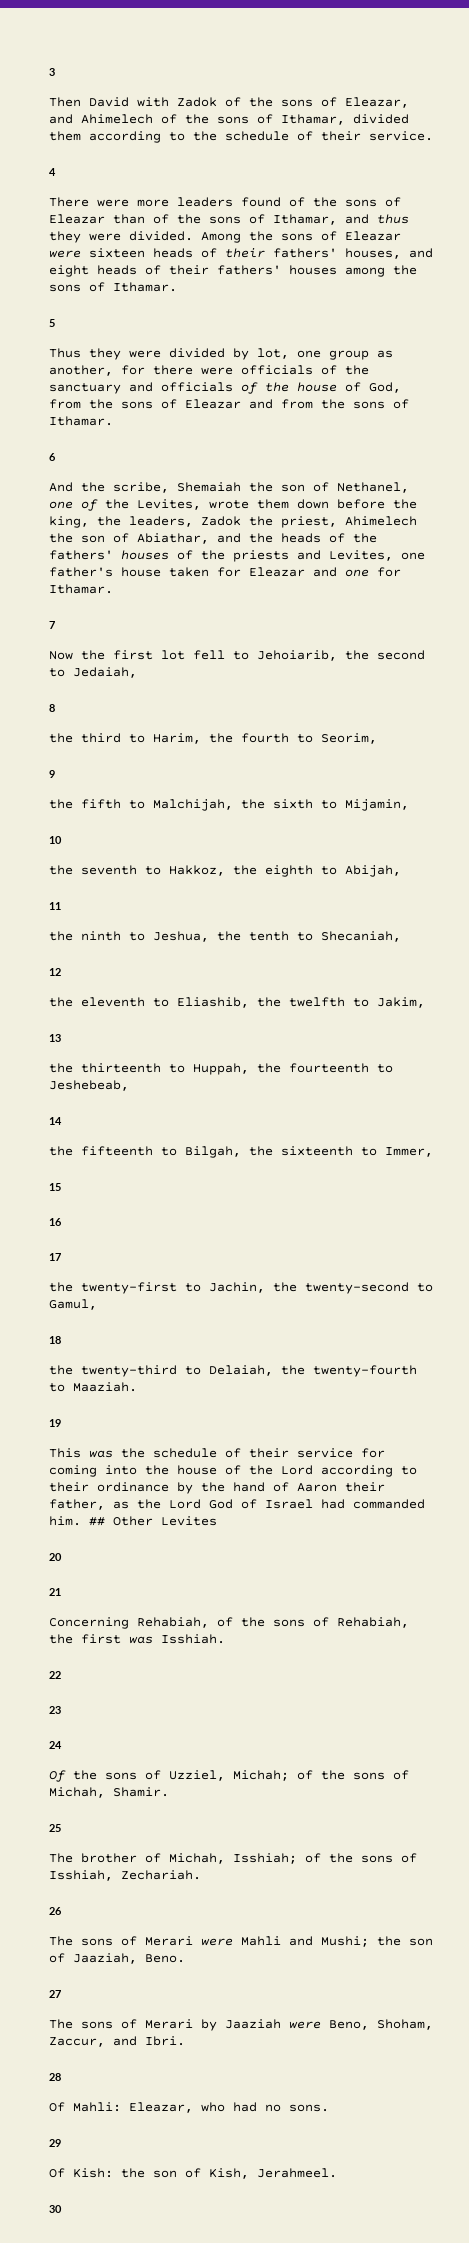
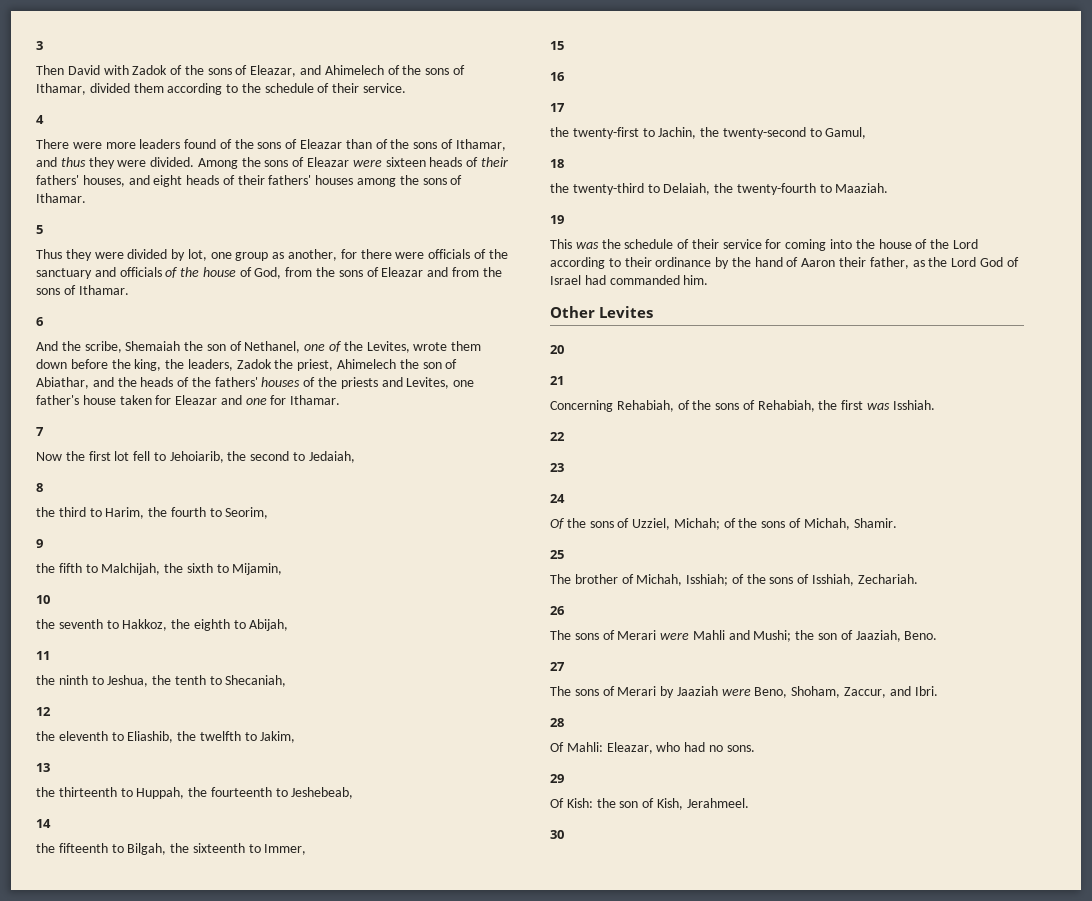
- This was the schedule of their service for coming into the house of the Lord according to their ordinance by the hand of Aaron their father, as the Lord God of Israel had commanded him. ## Other Levites
+ This was the schedule of their service for coming into the house of the Lord according to their ordinance by the hand of Aaron their father, as the Lord God of Israel had commanded him.
+ Other Levites

